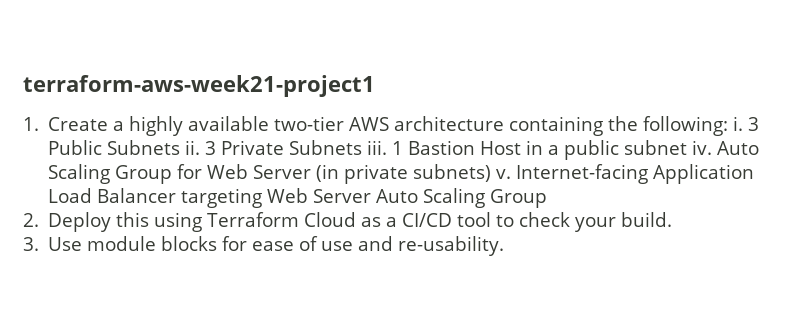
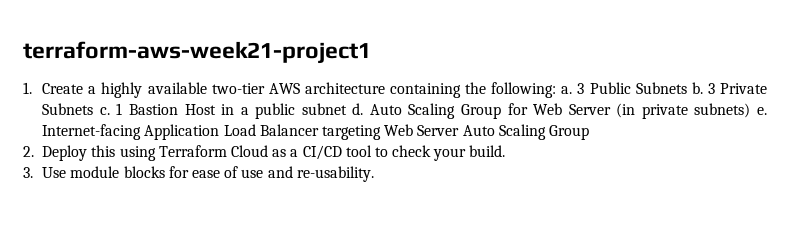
- 1. Create a highly available two-tier AWS architecture containing the following: i.
+ 1. Create a highly available two-tier AWS architecture containing the following: a.
- 3 Public Subnets ii.
+ 3 Public Subnets b.
- 3 Private Subnets iii.
+ 3 Private Subnets c.
- 1 Bastion Host in a public subnet iv.
+ 1 Bastion Host in a public subnet d.
- Auto Scaling Group for Web Server (in private subnets) v.
+ Auto Scaling Group for Web Server (in private subnets) e.

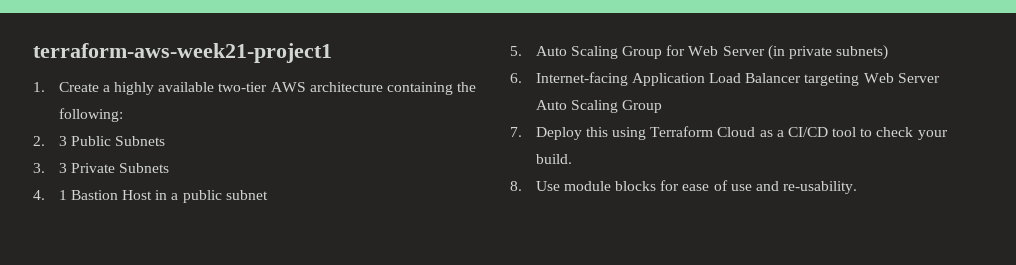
- 1. Create a highly available two-tier AWS architecture containing the following: a. 3 Public Subnets b. 3 Private Subnets c. 1 Bastion Host in a public subnet d. Auto Scaling Group for Web Server (in private subnets) e. Internet-facing Application Load Balancer targeting Web Server Auto Scaling Group
+ 1. Create a highly available two-tier AWS architecture containing the following:
+ 2. 3 Public Subnets
+ 3. 3 Private Subnets
+ 4. 1 Bastion Host in a public subnet
+ 5. Auto Scaling Group for Web Server (in private subnets)
+ 6. Internet-facing Application Load Balancer targeting Web Server Auto Scaling Group
- 2. Deploy this using Terraform Cloud as a CI/CD tool to check your build.
+ 7. Deploy this using Terraform Cloud as a CI/CD tool to check your build.
- 3. Use module blocks for ease of use and re-usability.
+ 8. Use module blocks for ease of use and re-usability.

